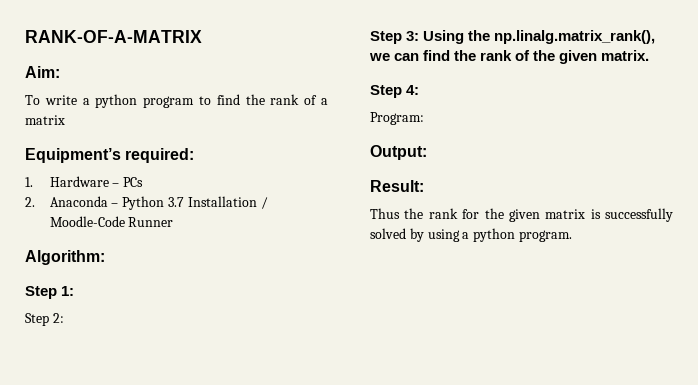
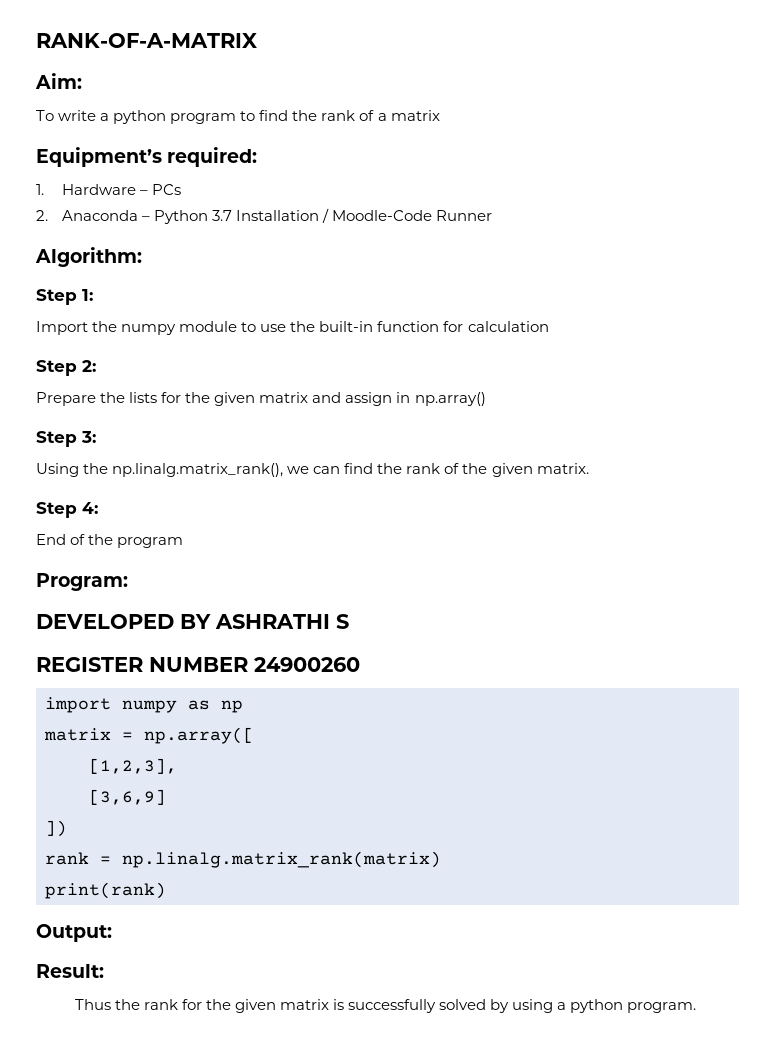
+ Import the numpy module to use the built-in function for calculation
  Step 2:
+ Prepare the lists for the given matrix and assign in np.array()
- Step 3: Using the np.linalg.matrix_rank(), we can find the rank of the given matrix.
+ Step 3:
+ Using the np.linalg.matrix_rank(), we can find the rank of the given matrix.
+ End of the program
  Program:
+ DEVELOPED BY ASHRATHI S
+ REGISTER NUMBER 24900260
+ import numpy as np
+ matrix = np.array([
+ [1,2,3],
+ [3,6,9]
+ ])
+ rank = np.linalg.matrix_rank(matrix)
+ print(rank)

